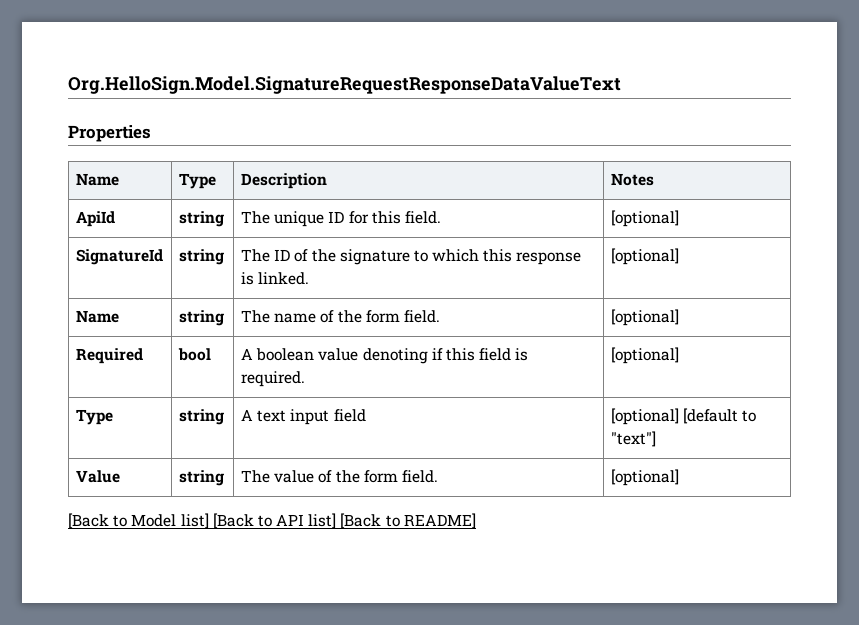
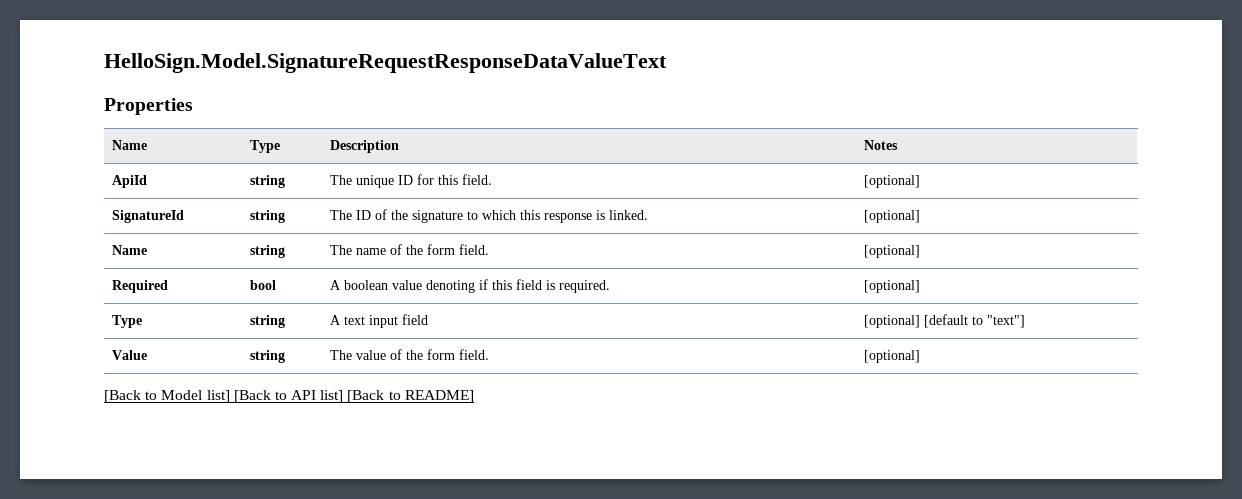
- Org.HelloSign.Model.SignatureRequestResponseDataValueText
+ HelloSign.Model.SignatureRequestResponseDataValueText

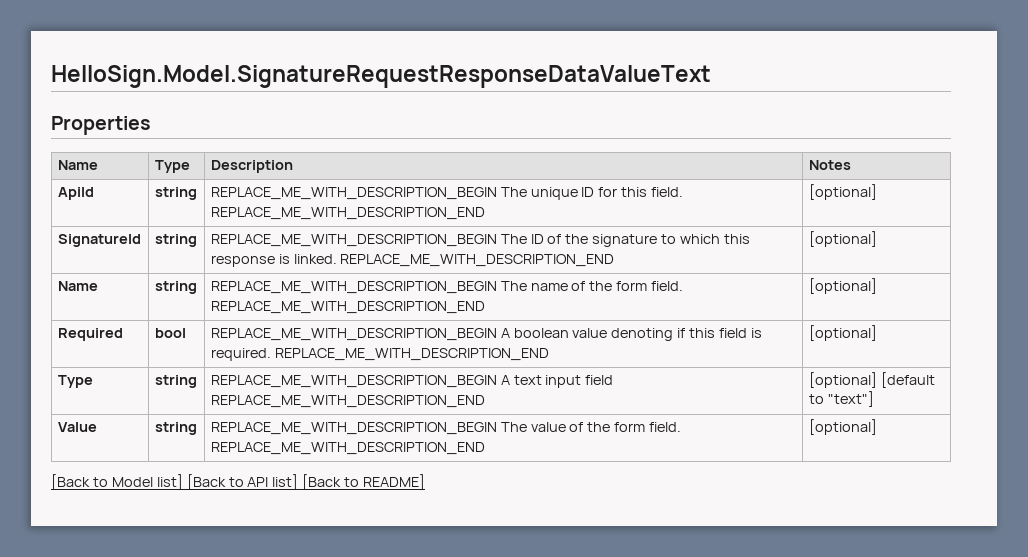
- ApiId | string | The unique ID for this field. | [optional]
+ ApiId | string | REPLACE_ME_WITH_DESCRIPTION_BEGIN The unique ID for this field. REPLACE_ME_WITH_DESCRIPTION_END | [optional]
- SignatureId | string | The ID of the signature to which this response is linked. | [optional]
+ SignatureId | string | REPLACE_ME_WITH_DESCRIPTION_BEGIN The ID of the signature to which this response is linked. REPLACE_ME_WITH_DESCRIPTION_END | [optional]
- Name | string | The name of the form field. | [optional]
+ Name | string | REPLACE_ME_WITH_DESCRIPTION_BEGIN The name of the form field. REPLACE_ME_WITH_DESCRIPTION_END | [optional]
- Required | bool | A boolean value denoting if this field is required. | [optional]
+ Required | bool | REPLACE_ME_WITH_DESCRIPTION_BEGIN A boolean value denoting if this field is required. REPLACE_ME_WITH_DESCRIPTION_END | [optional]
- Type | string | A text input field | [optional] [default to "text"]
+ Type | string | REPLACE_ME_WITH_DESCRIPTION_BEGIN A text input field REPLACE_ME_WITH_DESCRIPTION_END | [optional] [default to "text"]
- Value | string | The value of the form field. | [optional]
+ Value | string | REPLACE_ME_WITH_DESCRIPTION_BEGIN The value of the form field. REPLACE_ME_WITH_DESCRIPTION_END | [optional]

